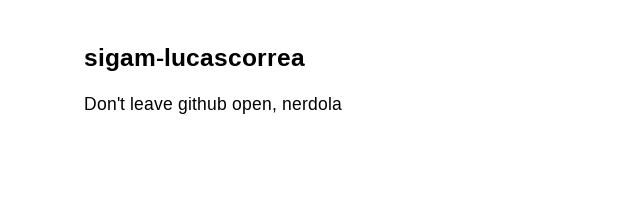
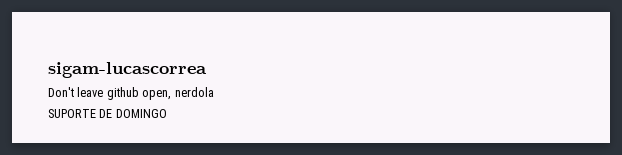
+ SUPORTE DE DOMINGO

